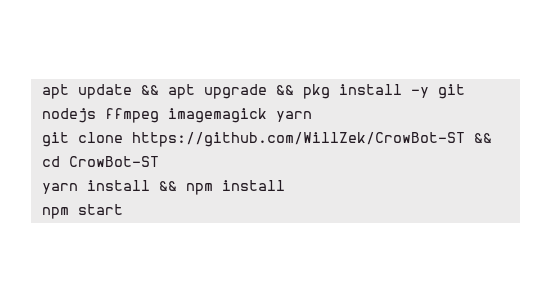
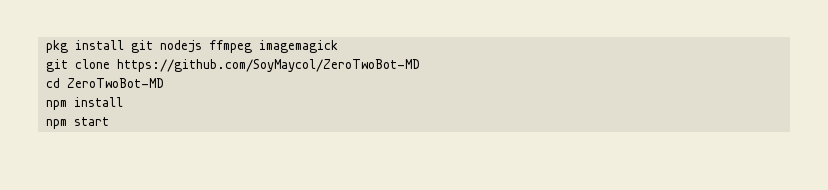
- apt update && apt upgrade && pkg install -y git nodejs ffmpeg imagemagick yarn
+ pkg install git nodejs ffmpeg imagemagick
- git clone https://github.com/WillZek/CrowBot-ST && cd CrowBot-ST
- yarn install && npm install
+ git clone https://github.com/SoyMaycol/ZeroTwoBot-MD
+ cd ZeroTwoBot-MD
+ npm install

